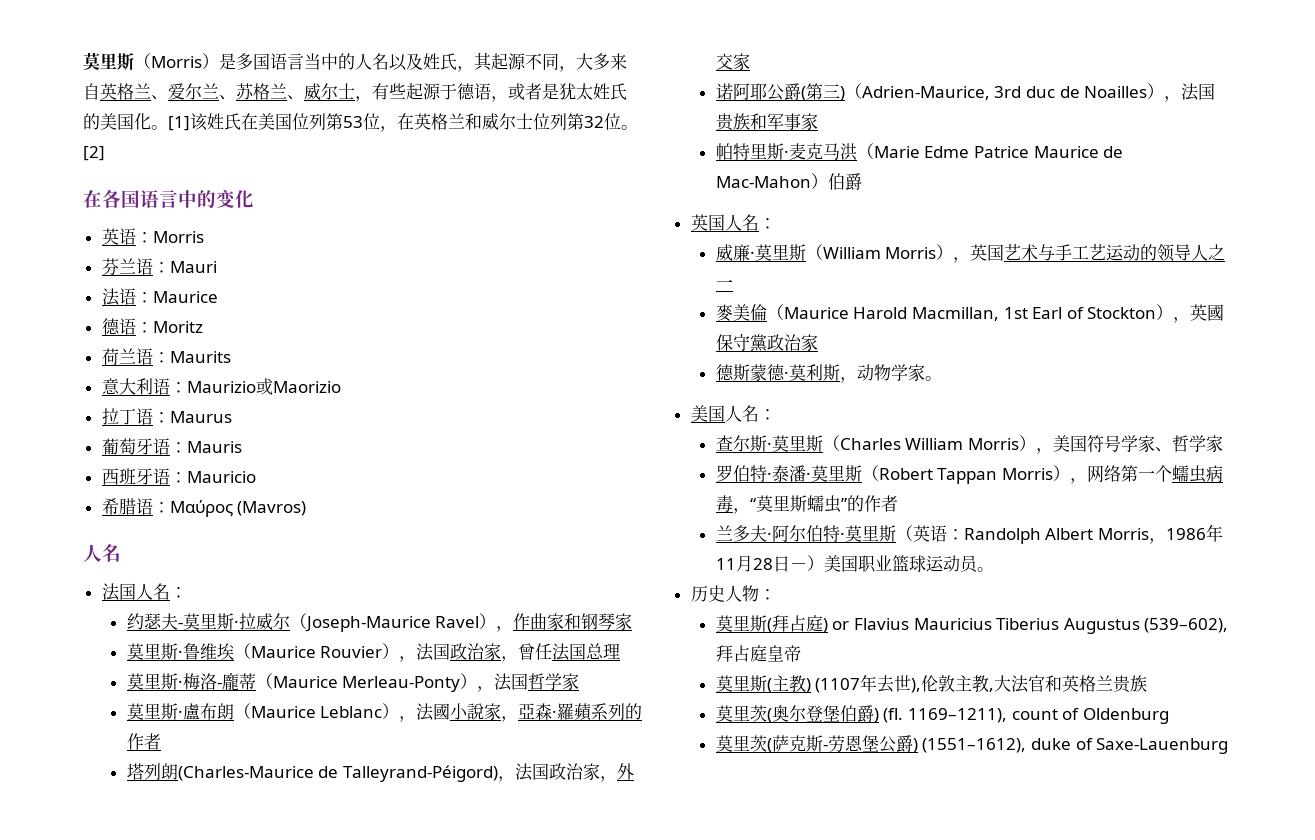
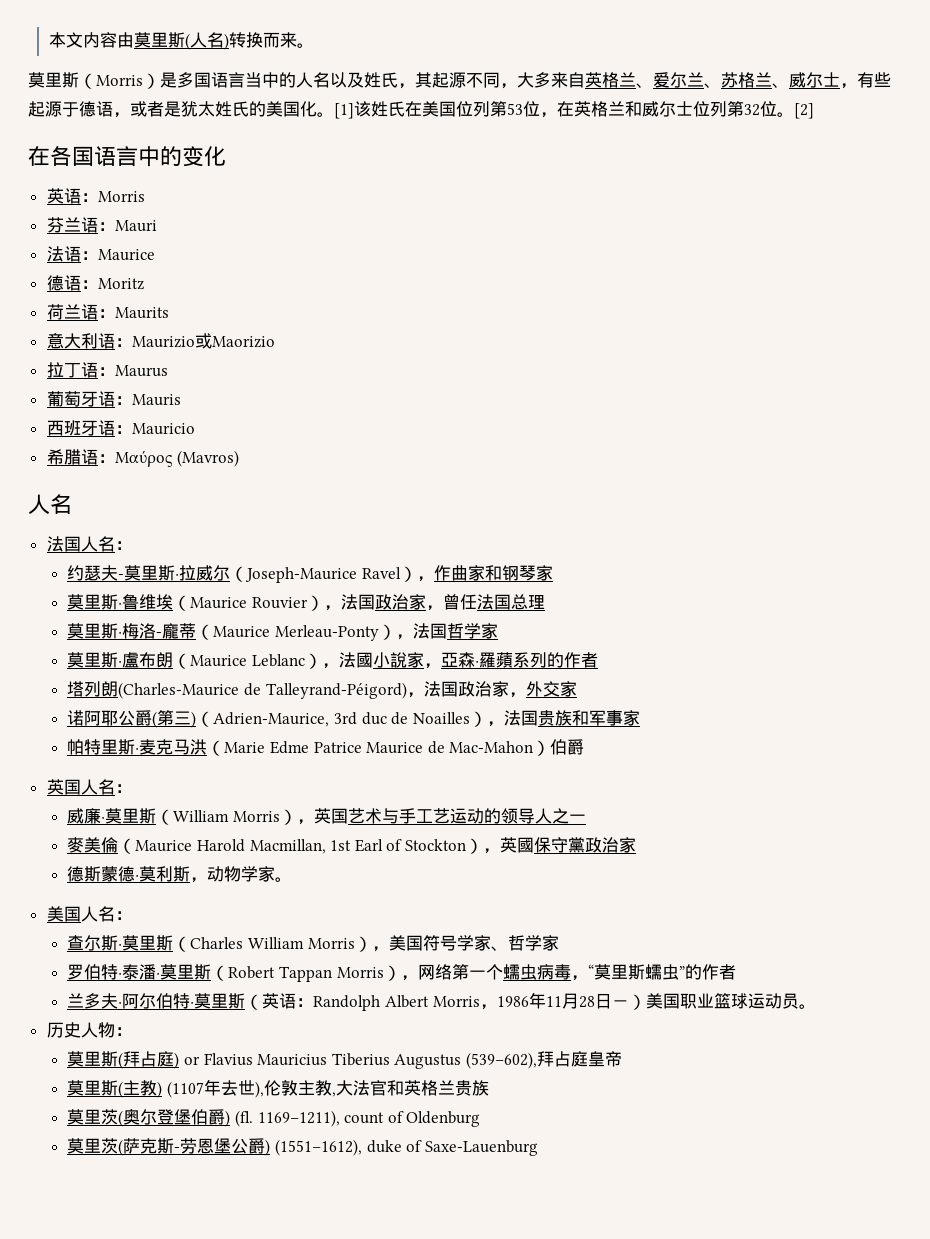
+ 本文内容由莫里斯(人名)转换而来。

